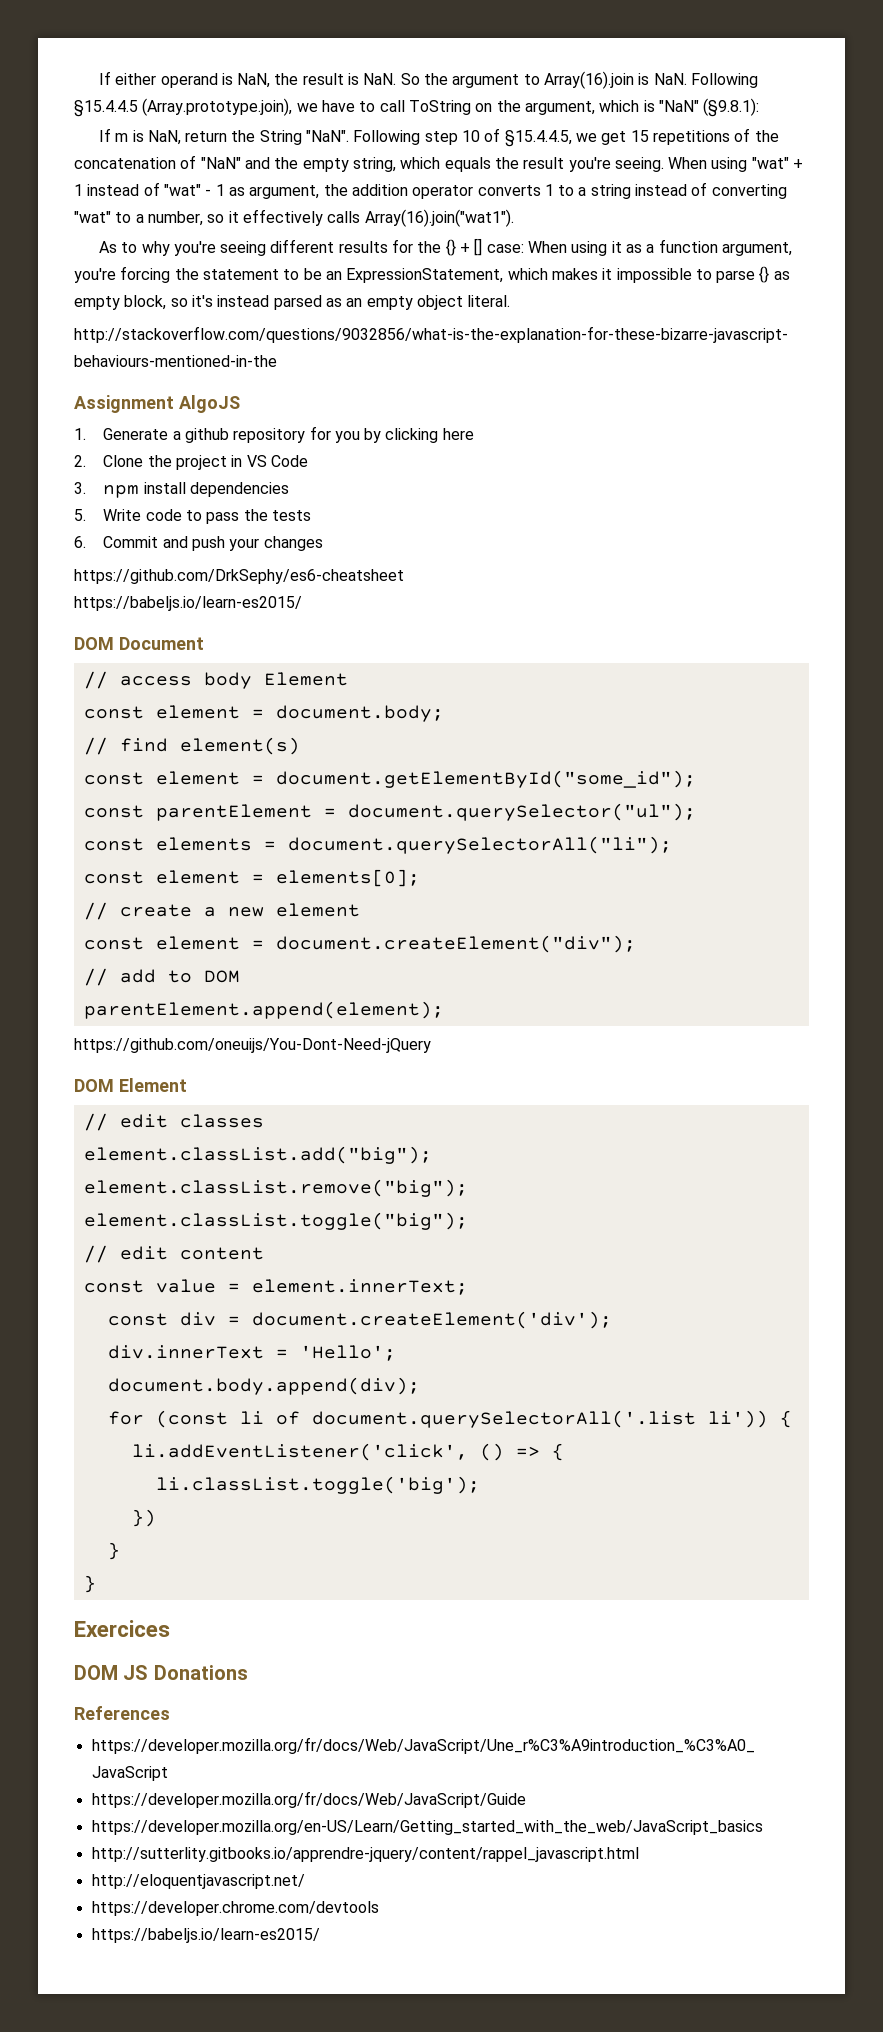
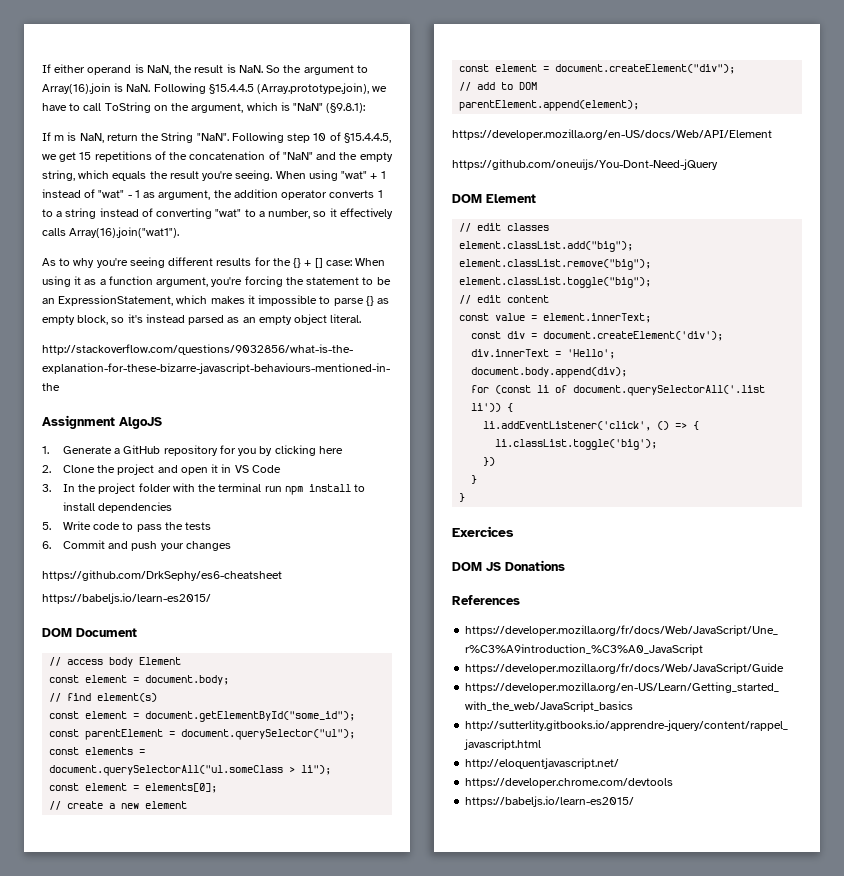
- 1. Generate a github repository for you by clicking here
+ 1. Generate a GitHub repository for you by clicking here
- 2. Clone the project in VS Code
+ 2. Clone the project and open it in VS Code
- 3. npm install dependencies
+ 3. In the project folder with the terminal run npm install to install dependencies
- const elements = document.querySelectorAll("li");
+ const elements = document.querySelectorAll("ul.someClass > li");
+ https://developer.mozilla.org/en-US/docs/Web/API/Element

